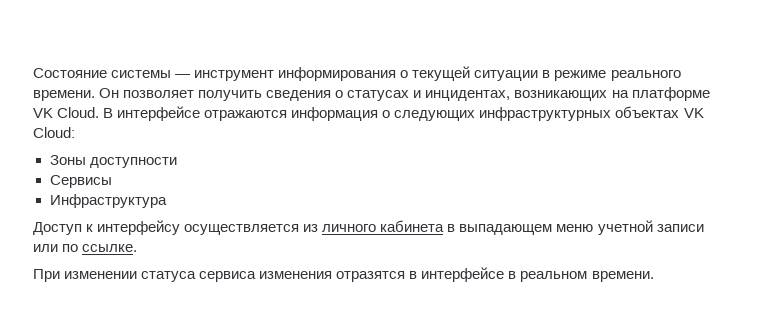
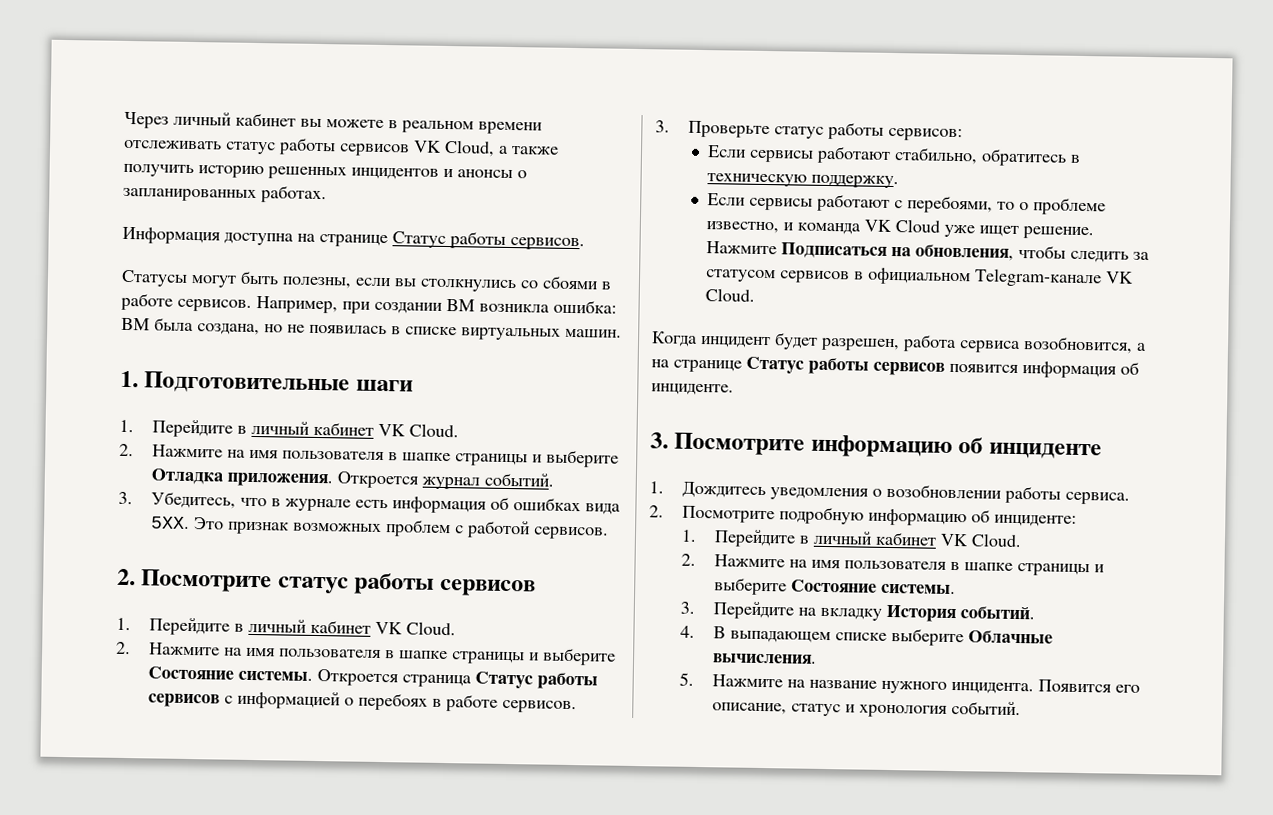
- Состояние системы — инструмент информирования о текущей ситуации в режиме реального времени. Он позволяет получить сведения о статусах и инцидентах, возникающих на платформе VK Cloud. В интерфейсе отражаются информация о следующих инфраструктурных объектах VK Cloud:
- Зоны доступности
- Сервисы
- Инфраструктура
- Доступ к интерфейсу осуществляется из личного кабинета в выпадающем меню учетной записи или по ссылке.
- При изменении статуса сервиса изменения отразятся в интерфейсе в реальном времени.
+ Через личный кабинет вы можете в реальном времени отслеживать статус работы сервисов VK Cloud, а также получить историю решенных инцидентов и анонсы о запланированных работах.
+ Информация доступна на странице Статус работы сервисов.
+ Статусы могут быть полезны, если вы столкнулись со сбоями в работе сервисов. Например, при создании ВМ возникла ошибка: ВМ была создана, но не появилась в списке виртуальных машин.
+ 1. Подготовительные шаги
+ 1. Перейдите в личный кабинет VK Cloud.
+ 2. Нажмите на имя пользователя в шапке страницы и выберите Отладка приложения. Откроется журнал событий.
+ 3. Убедитесь, что в журнале есть информация об ошибках вида 5XX. Это признак возможных проблем с работой сервисов.
+ 2. Посмотрите статус работы сервисов
+ 1. Перейдите в личный кабинет VK Cloud.
+ 2. Нажмите на имя пользователя в шапке страницы и выберите Состояние системы. Откроется страница Статус работы сервисов с информацией о перебоях в работе сервисов.
+ 3. Проверьте статус работы сервисов:
+ Если сервисы работают стабильно, обратитесь в техническую поддержку.
+ Если сервисы работают с перебоями, то о проблеме известно, и команда VK Cloud уже ищет решение. Нажмите Подписаться на обновления, чтобы следить за статусом сервисов в официальном Telegram-канале VK Cloud.
+ Когда инцидент будет разрешен, работа сервиса возобновится, а на странице Статус работы сервисов появится информация об инциденте.
+ 3. Посмотрите информацию об инциденте
+ 1. Дождитесь уведомления о возобновлении работы сервиса.
+ 2. Посмотрите подробную информацию об инциденте:
+ 1. Перейдите в личный кабинет VK Cloud.
+ 2. Нажмите на имя пользователя в шапке страницы и выберите Состояние системы.
+ 3. Перейдите на вкладку История событий.
+ 4. В выпадающем списке выберите Облачные вычисления.
+ 5. Нажмите на название нужного инцидента. Появится его описание, статус и хронология событий.

